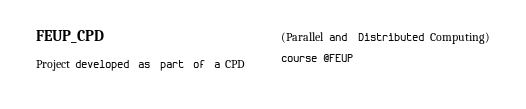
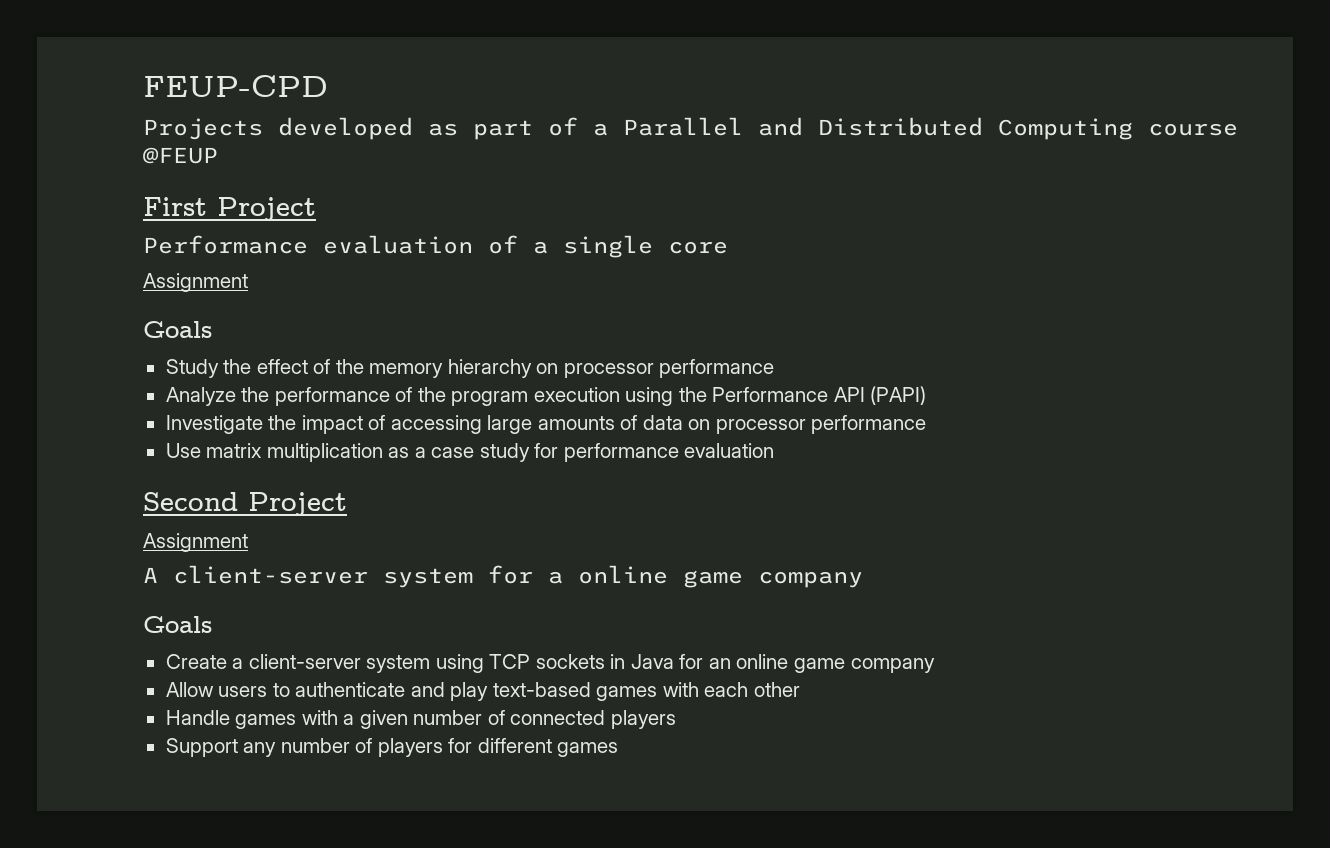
- FEUP_CPD
- Project developed as part of a CPD (Parallel and Distributed Computing) course @FEUP
+ FEUP-CPD
+ Projects developed as part of a Parallel and Distributed Computing course @FEUP
+ First Project
+ Performance evaluation of a single core
+ Assignment
+ Goals
+ Study the effect of the memory hierarchy on processor performance
+ Analyze the performance of the program execution using the Performance API (PAPI)
+ Investigate the impact of accessing large amounts of data on processor performance
+ Use matrix multiplication as a case study for performance evaluation
+ Second Project
+ Assignment
+ A client-server system for a online game company
+ Goals
+ Create a client-server system using TCP sockets in Java for an online game company
+ Allow users to authenticate and play text-based games with each other
+ Handle games with a given number of connected players
+ Support any number of players for different games

